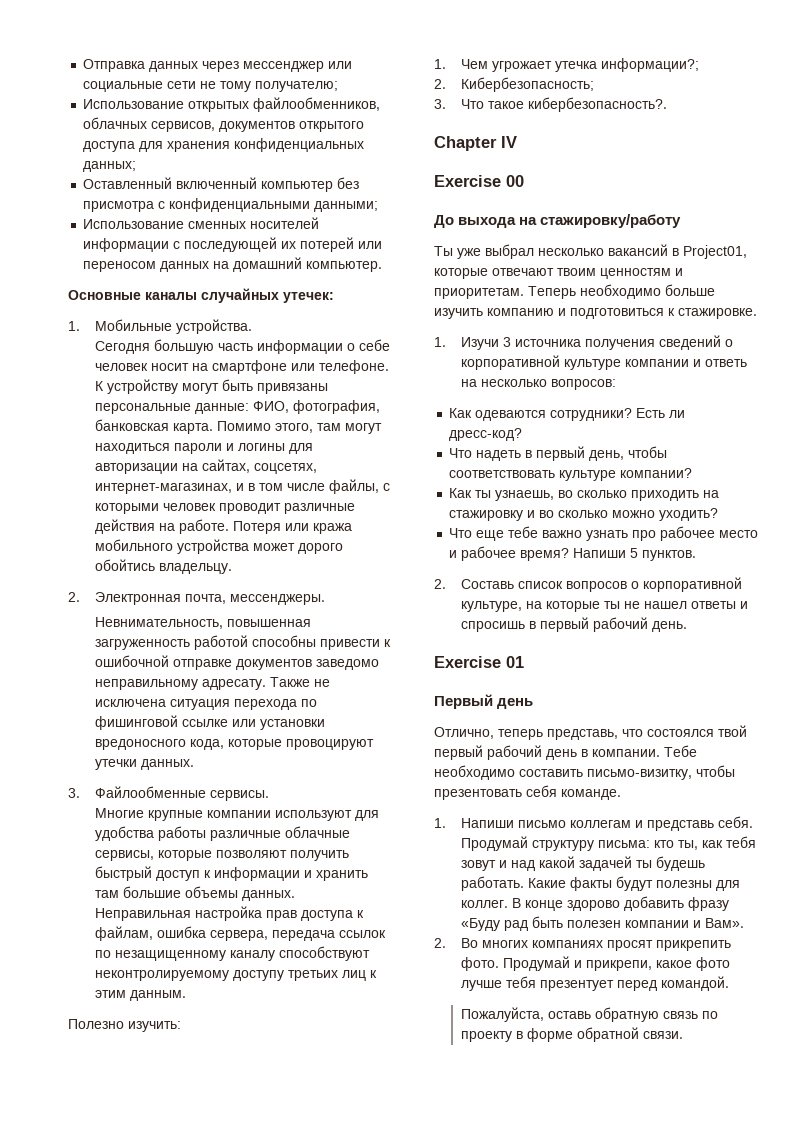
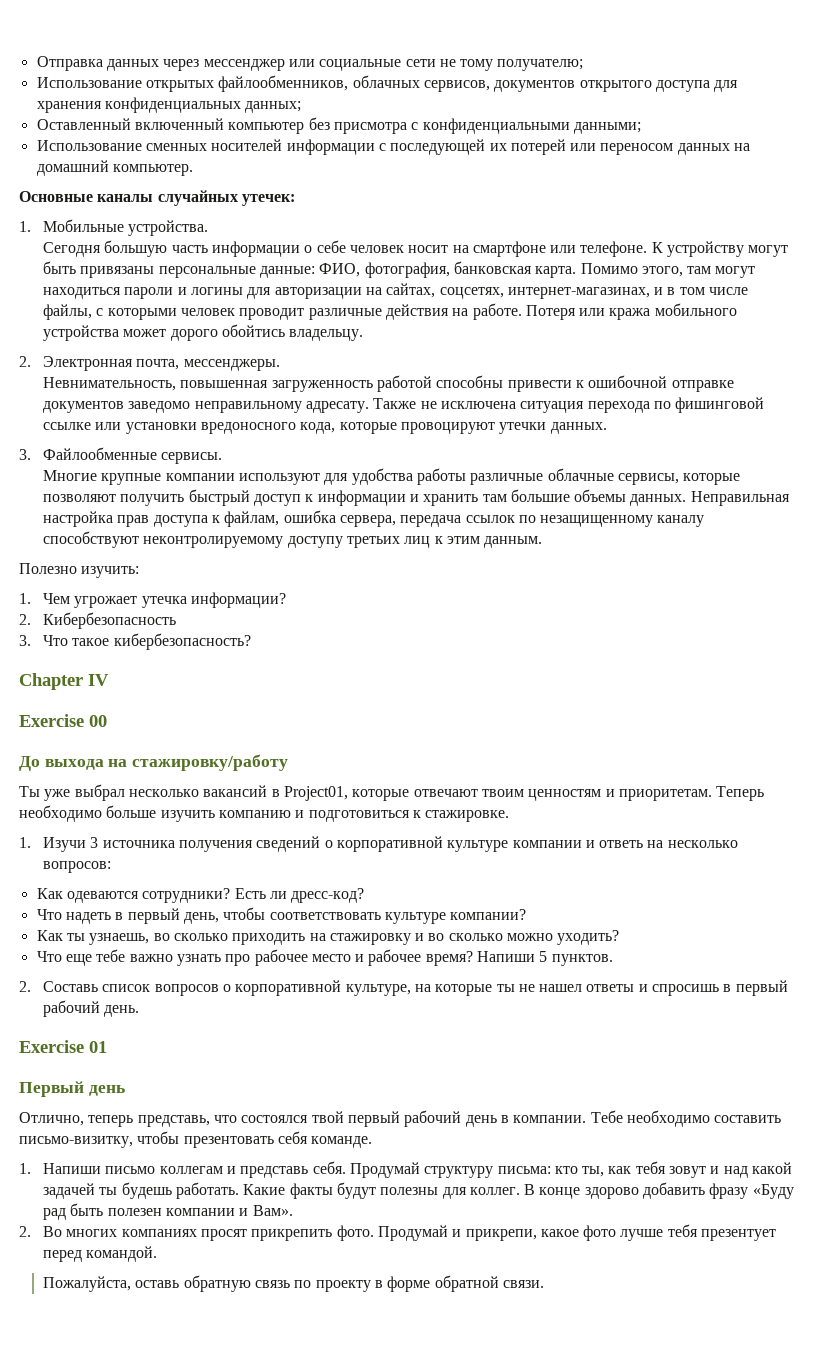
- 1. Чем угрожает утечка информации?;
- 2. Кибербезопасность;
+ 1. Чем угрожает утечка информации?
+ 2. Кибербезопасность
- 3. Что такое кибербезопасность?.
+ 3. Что такое кибербезопасность?

